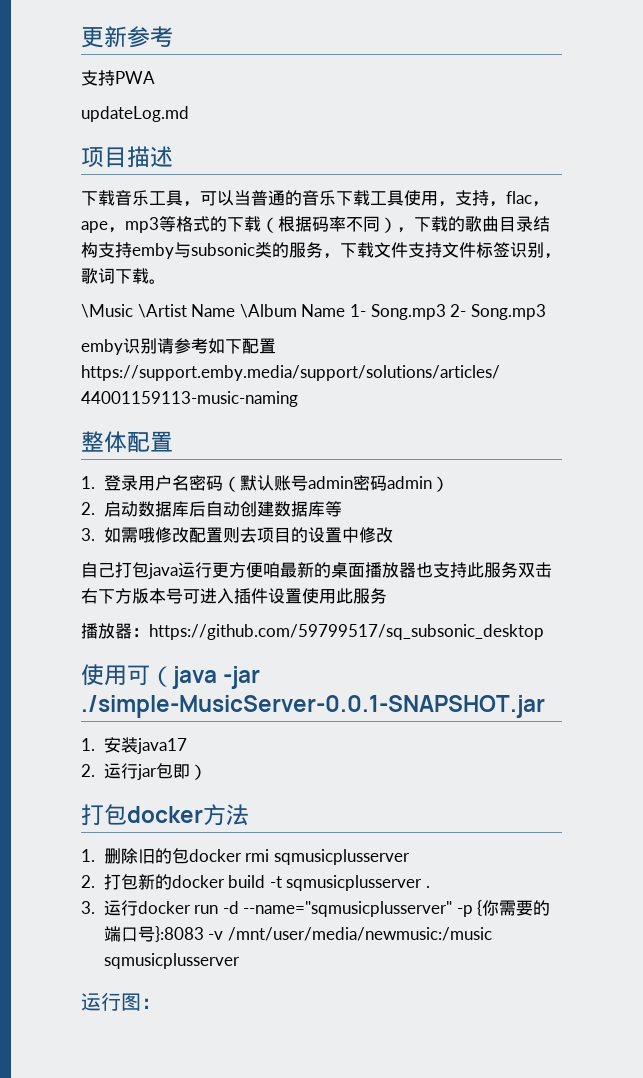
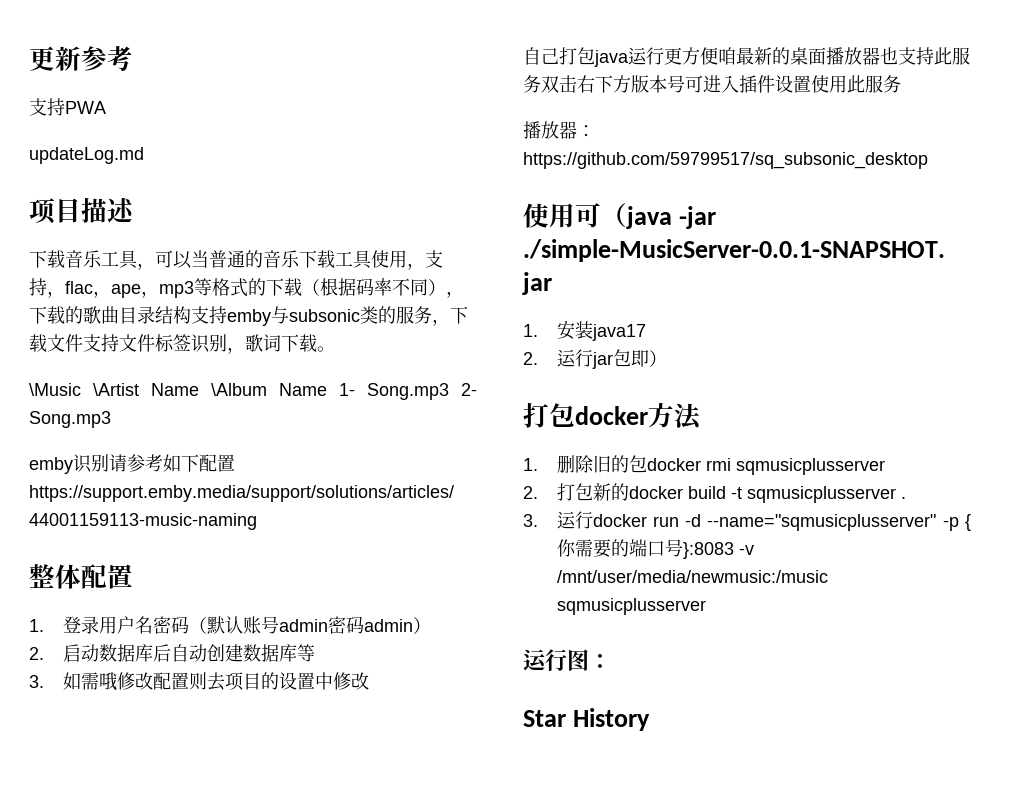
+ Star History

